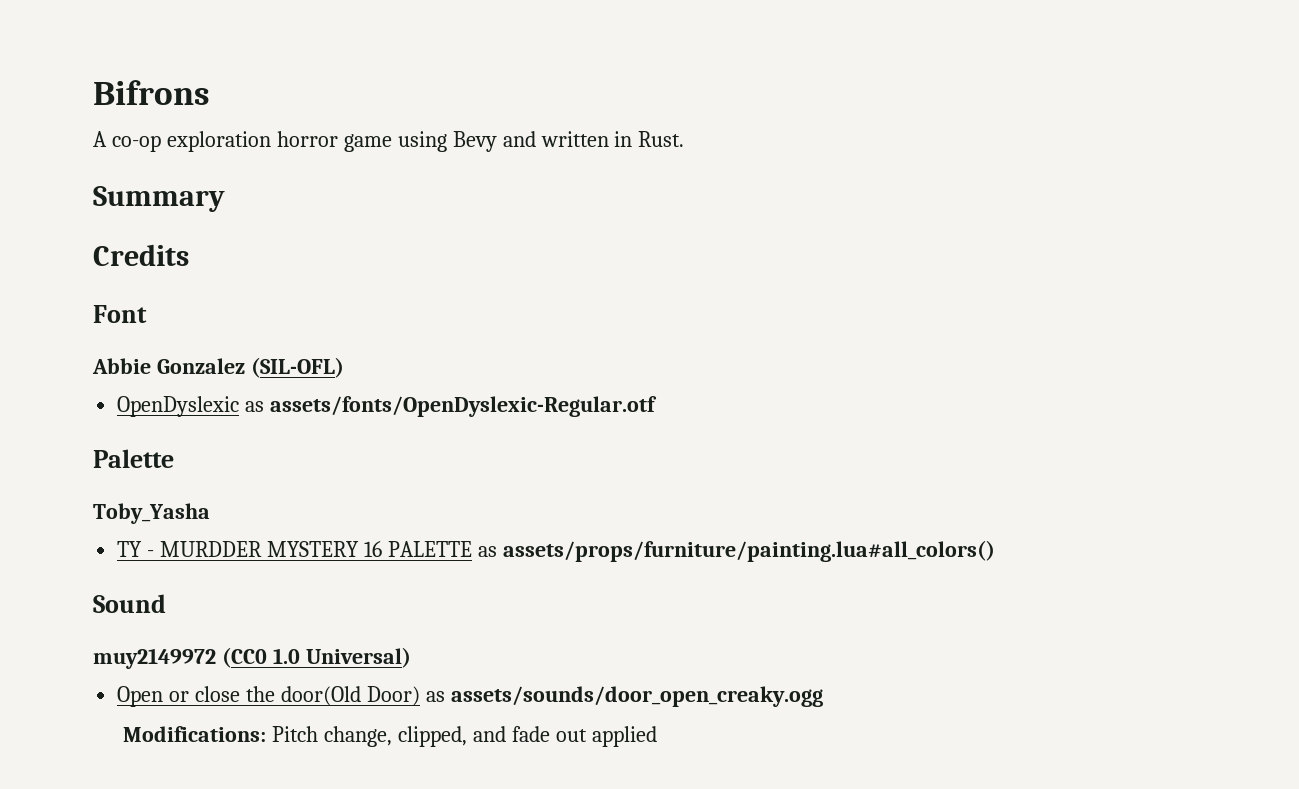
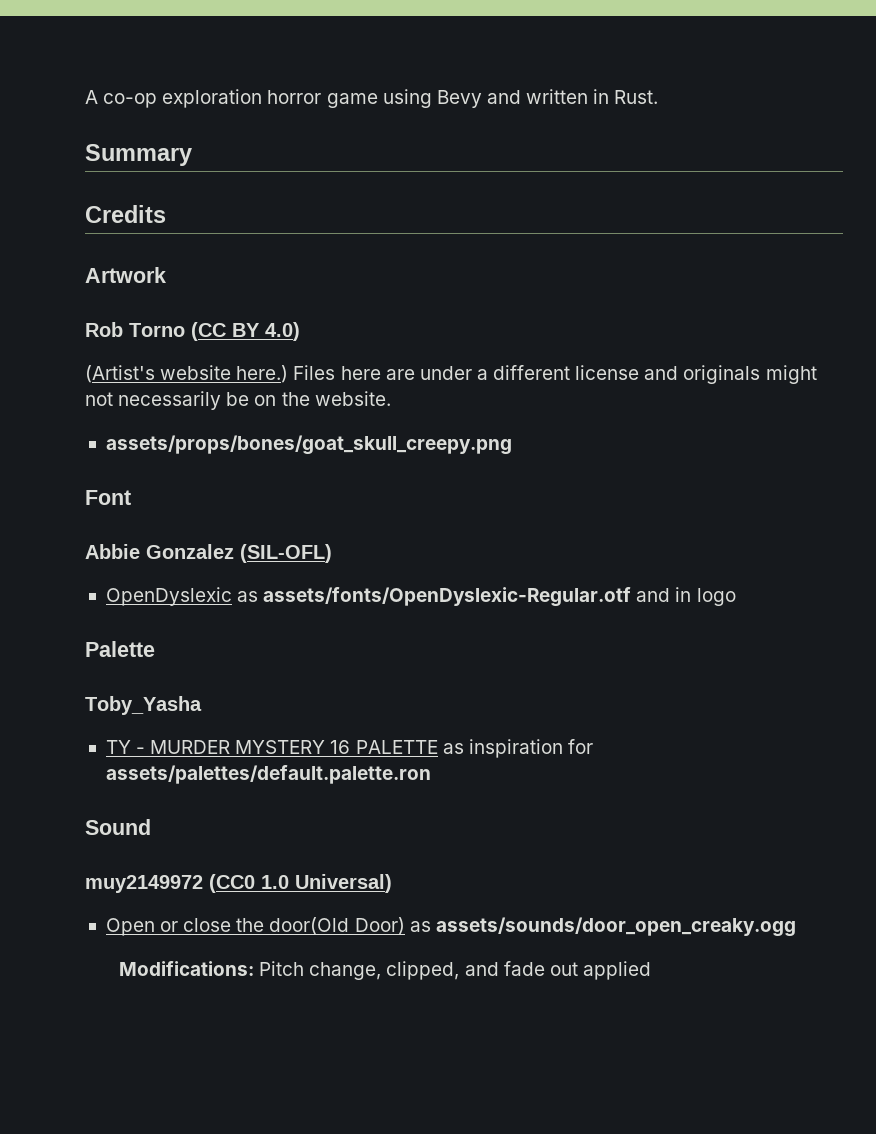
- Bifrons
+ Artwork
+ Rob Torno (CC BY 4.0)
+ (Artist's website here.) Files here are under a different license and originals might not necessarily be on the website.
+ assets/props/bones/goat_skull_creepy.png
- OpenDyslexic as assets/fonts/OpenDyslexic-Regular.otf
+ OpenDyslexic as assets/fonts/OpenDyslexic-Regular.otf and in logo
- TY - MURDDER MYSTERY 16 PALETTE as assets/props/furniture/painting.lua#all_colors()
+ TY - MURDER MYSTERY 16 PALETTE as inspiration for assets/palettes/default.palette.ron

